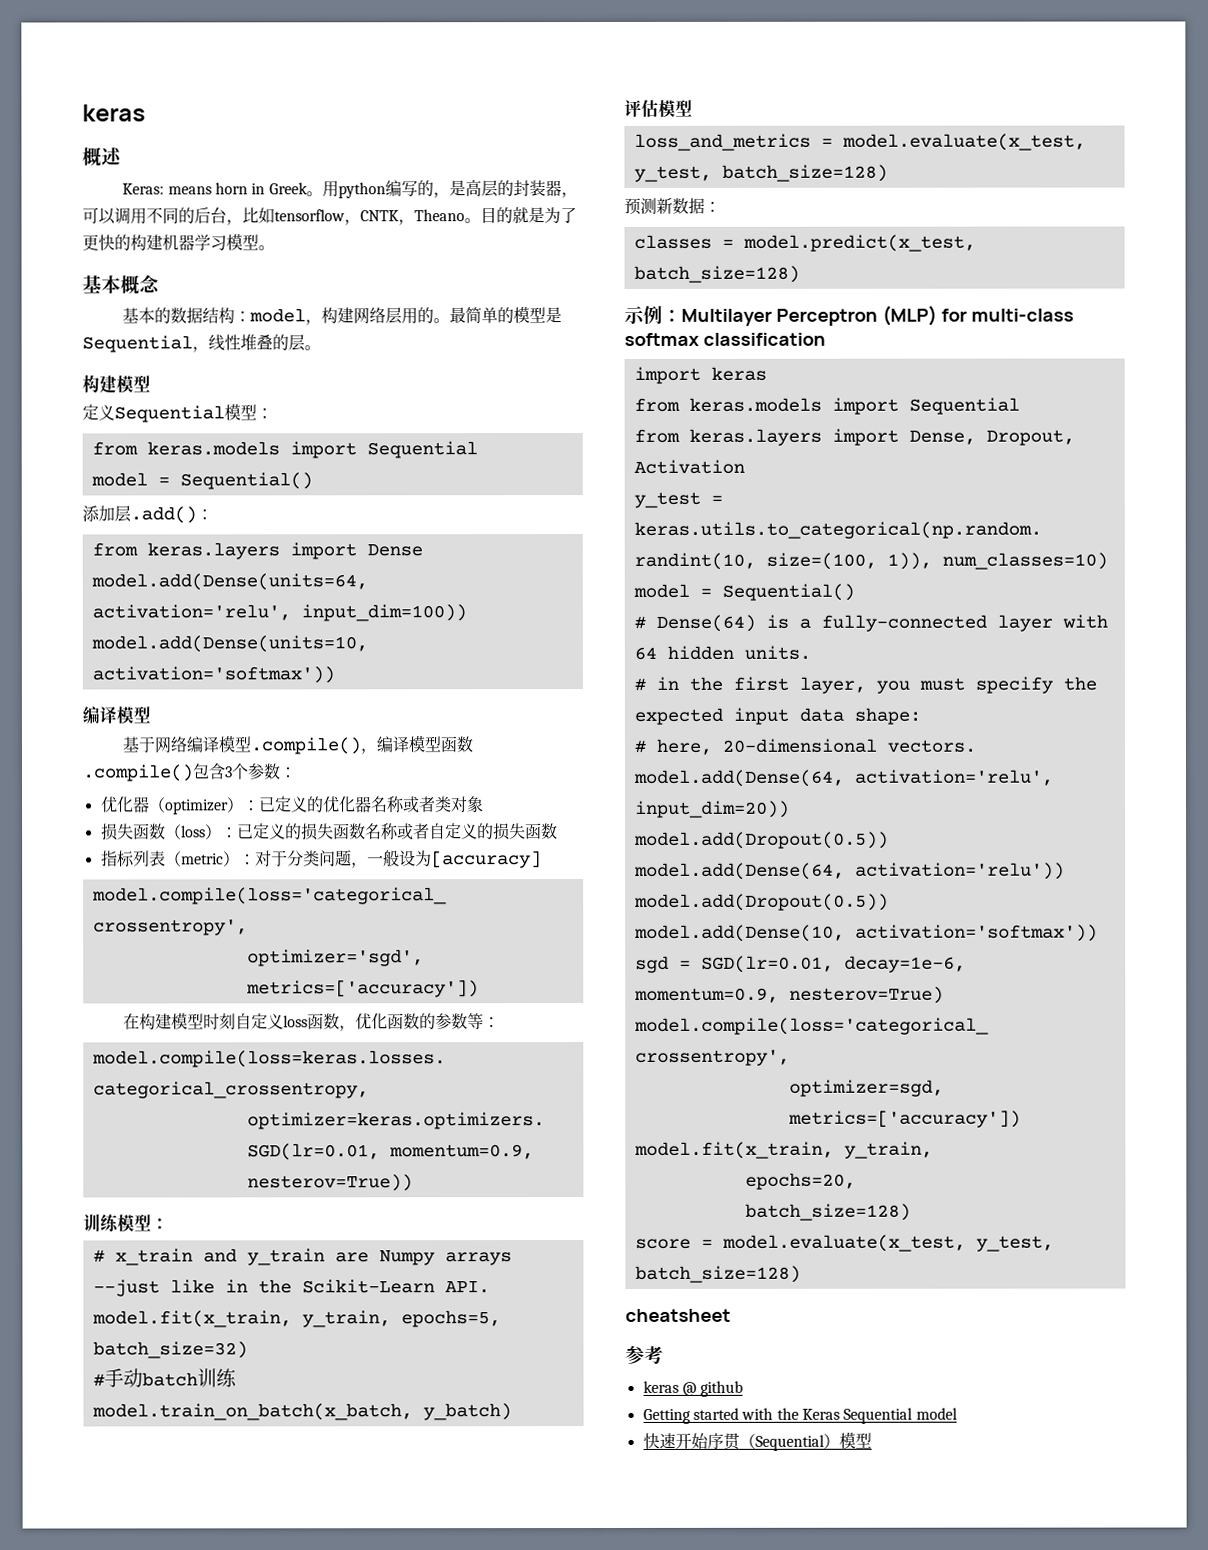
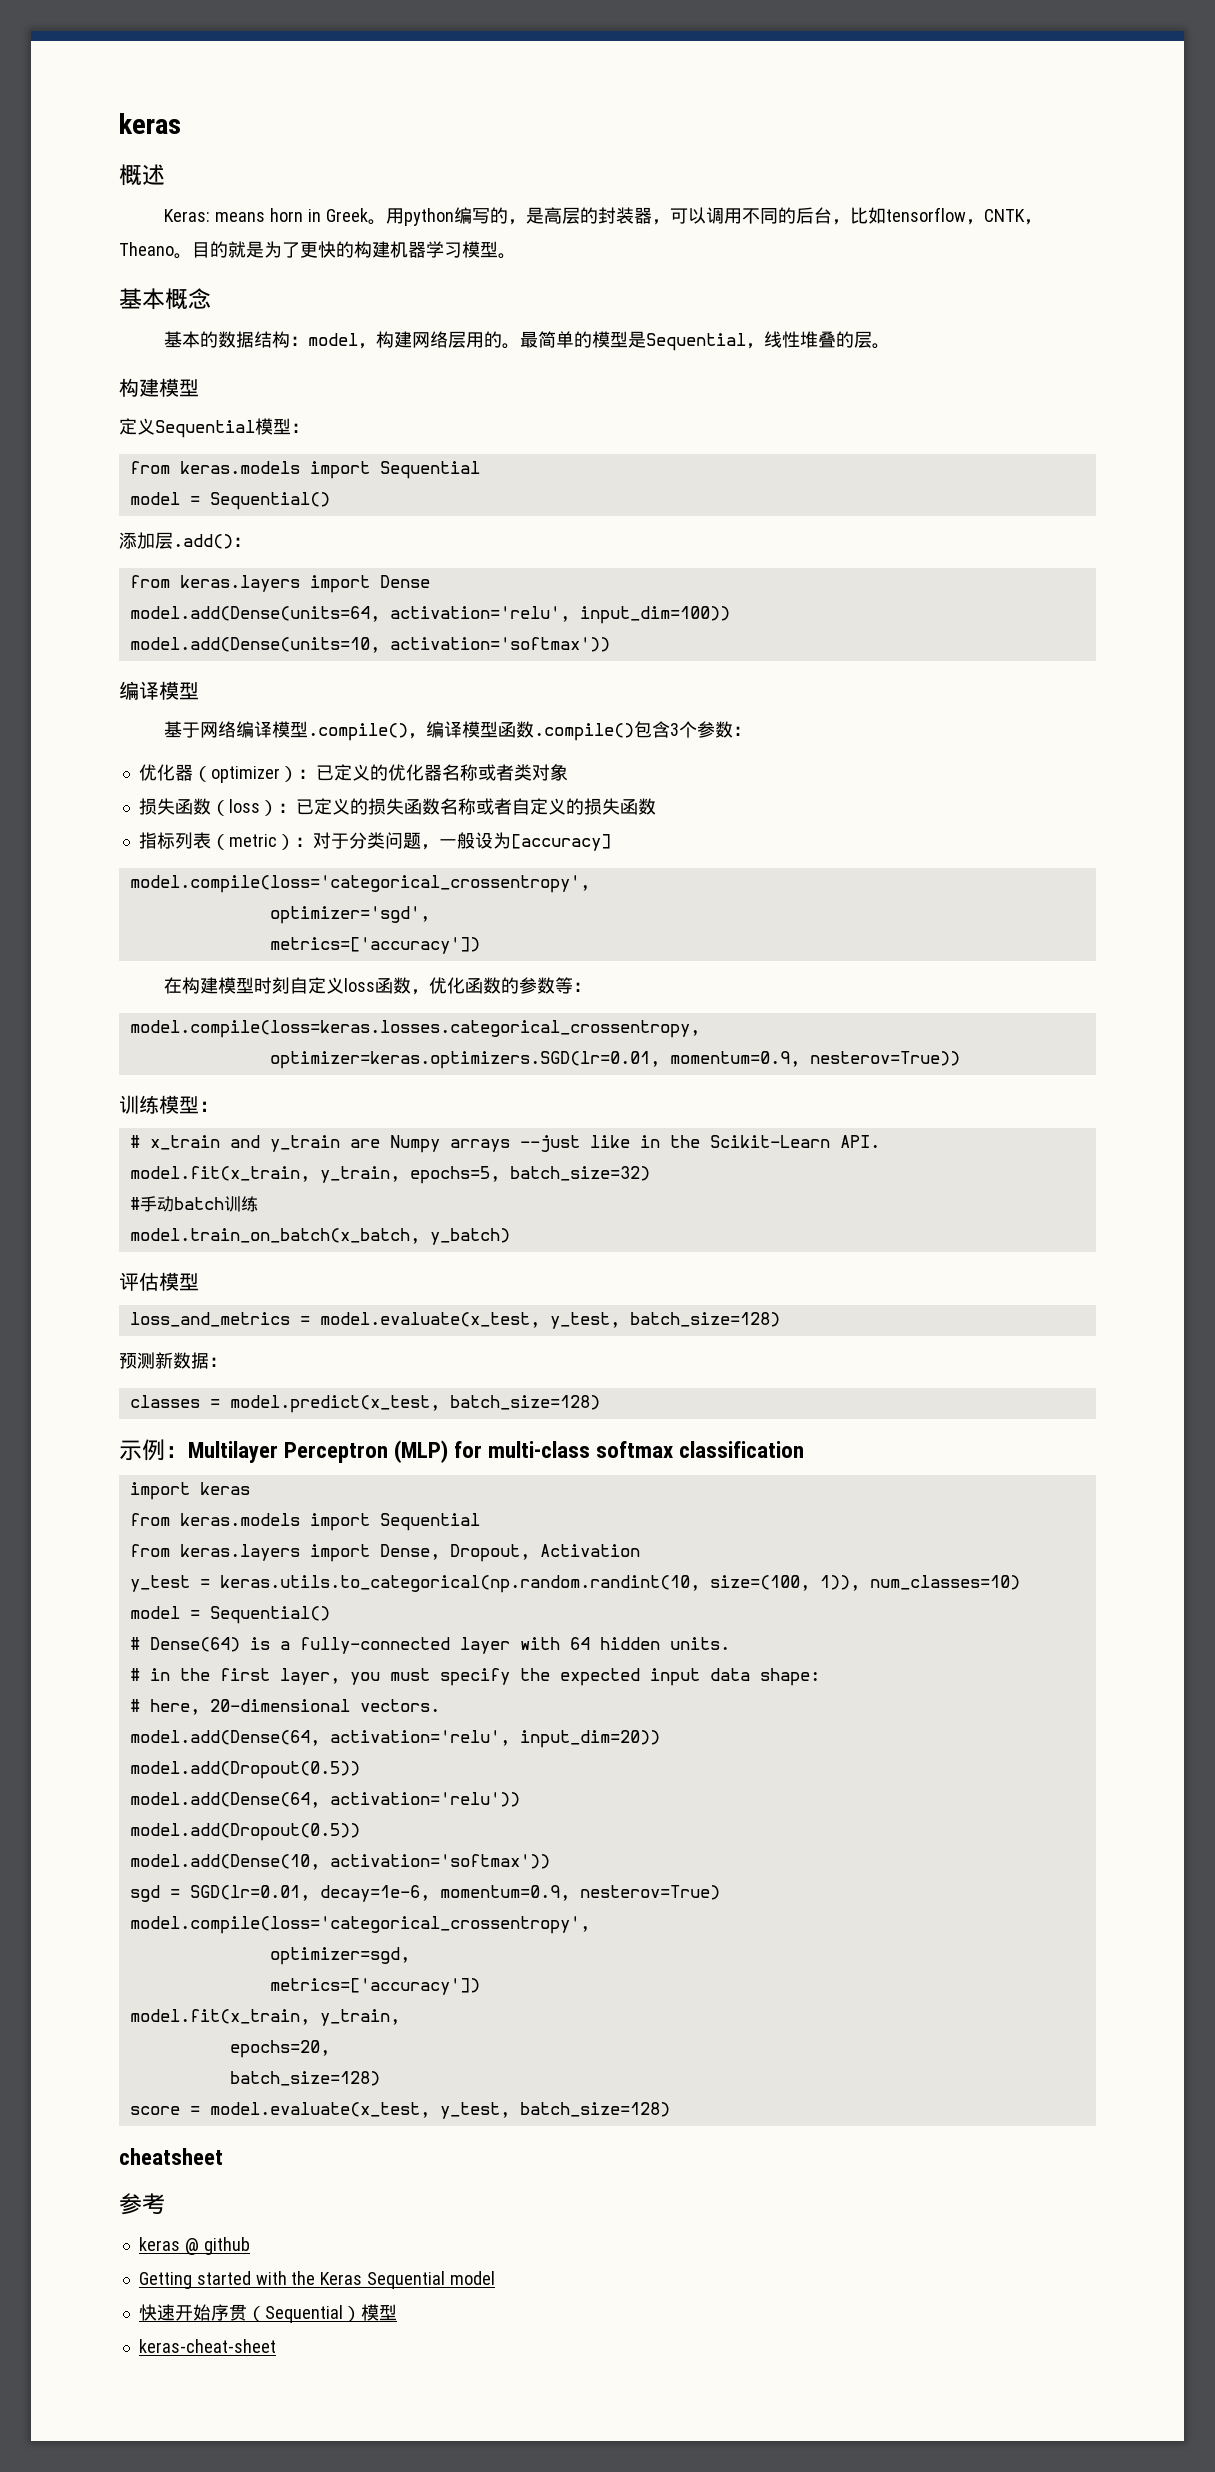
+ keras-cheat-sheet

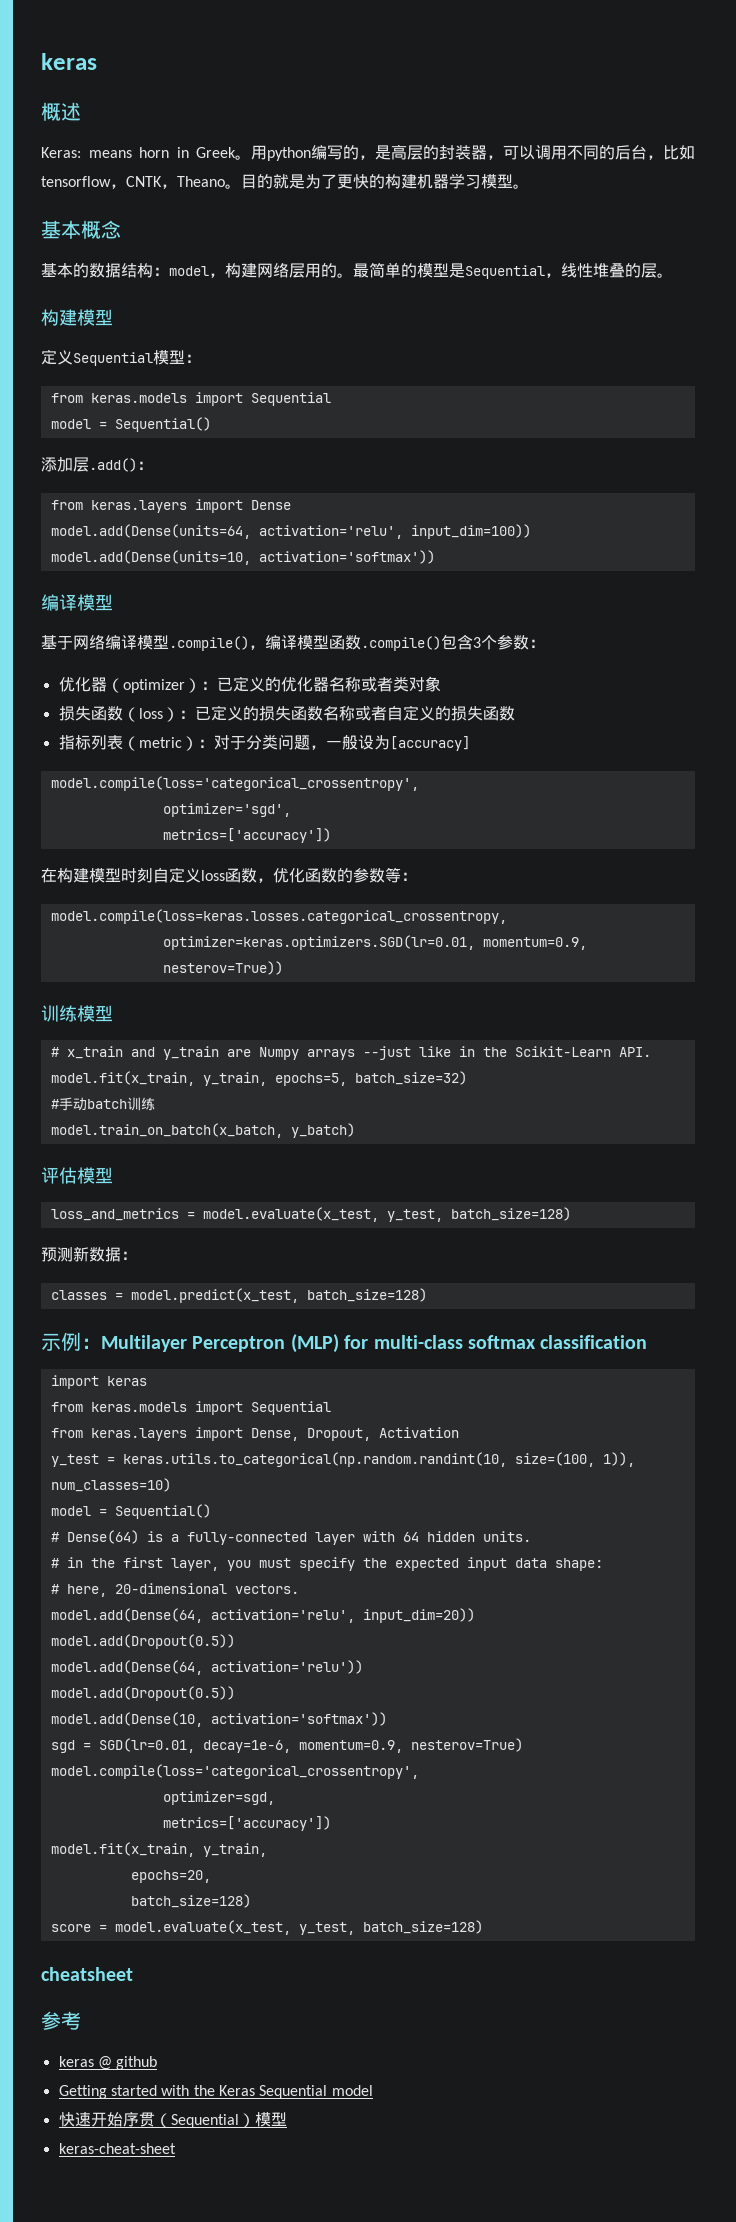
- 训练模型：
+ 训练模型

